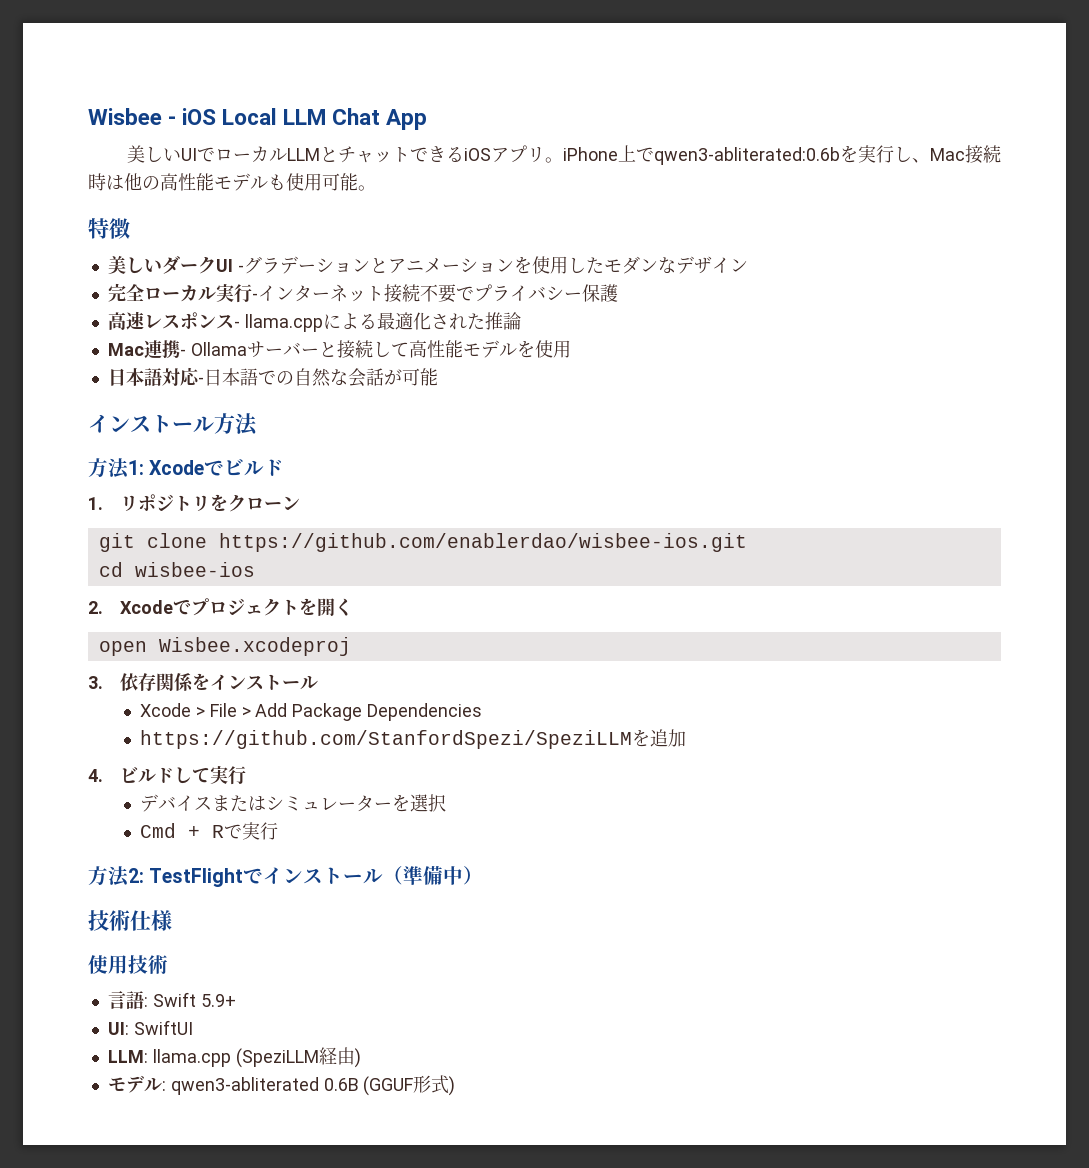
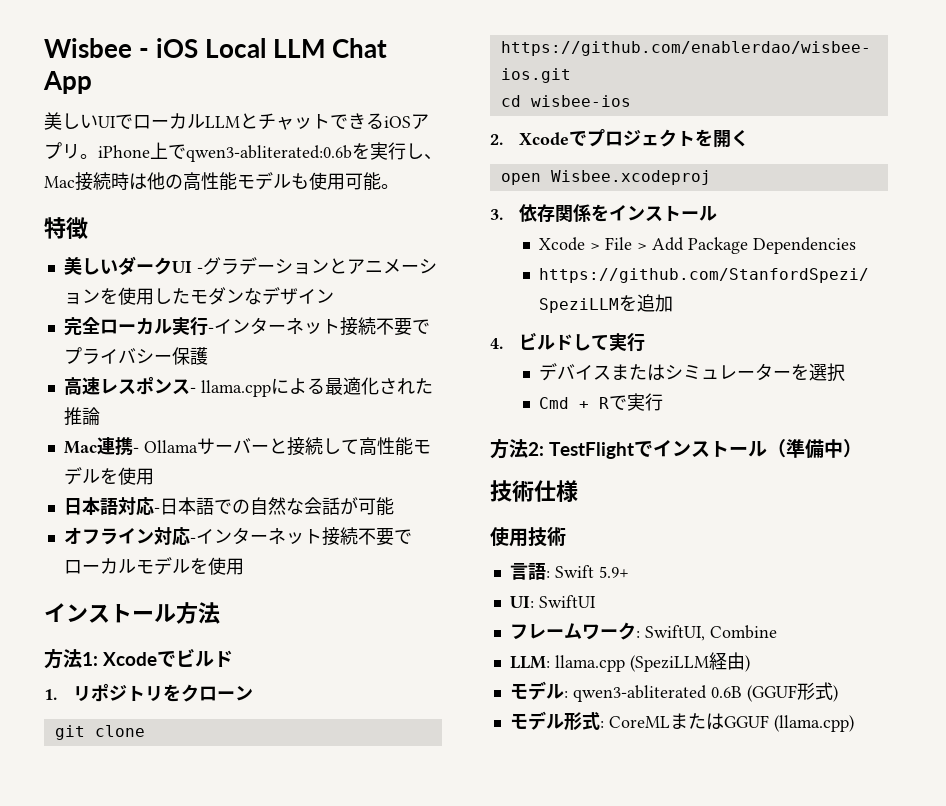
+ オフライン対応-インターネット接続不要でローカルモデルを使用
+ フレームワーク: SwiftUI, Combine
+ モデル形式: CoreMLまたはGGUF (llama.cpp)

